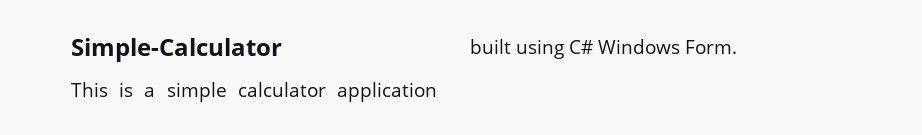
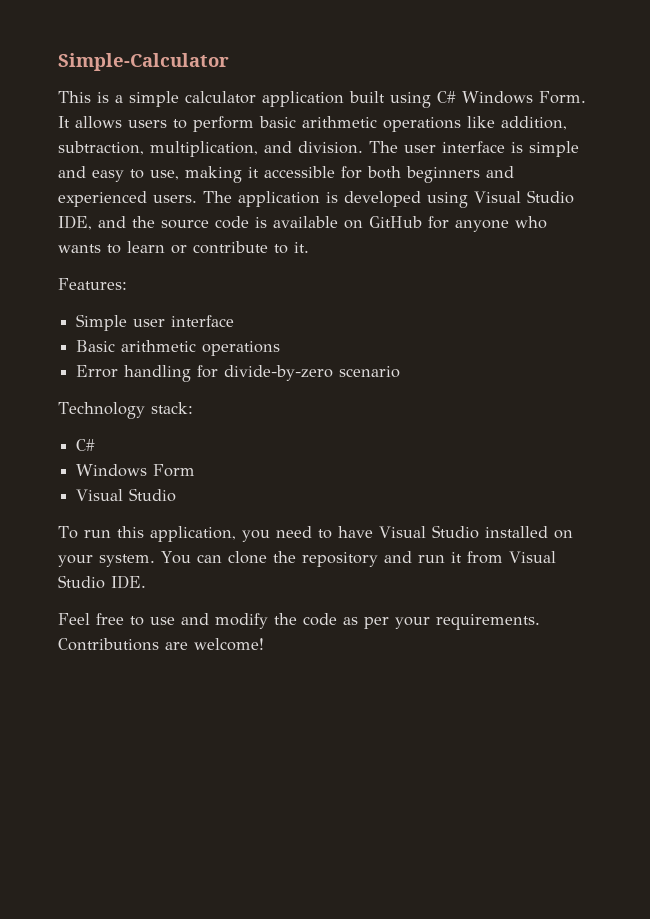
+ It allows users to perform basic arithmetic operations like addition, subtraction, multiplication, and division. The user interface is simple and easy to use, making it accessible for both beginners and experienced users. The application is developed using Visual Studio IDE, and the source code is available on GitHub for anyone who wants to learn or contribute to it.
+ Features:
+ Simple user interface
+ Basic arithmetic operations
+ Error handling for divide-by-zero scenario
+ Technology stack:
+ C#
+ Windows Form
+ Visual Studio
+ To run this application, you need to have Visual Studio installed on your system. You can clone the repository and run it from Visual Studio IDE.
+ Feel free to use and modify the code as per your requirements. Contributions are welcome!

